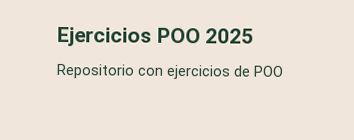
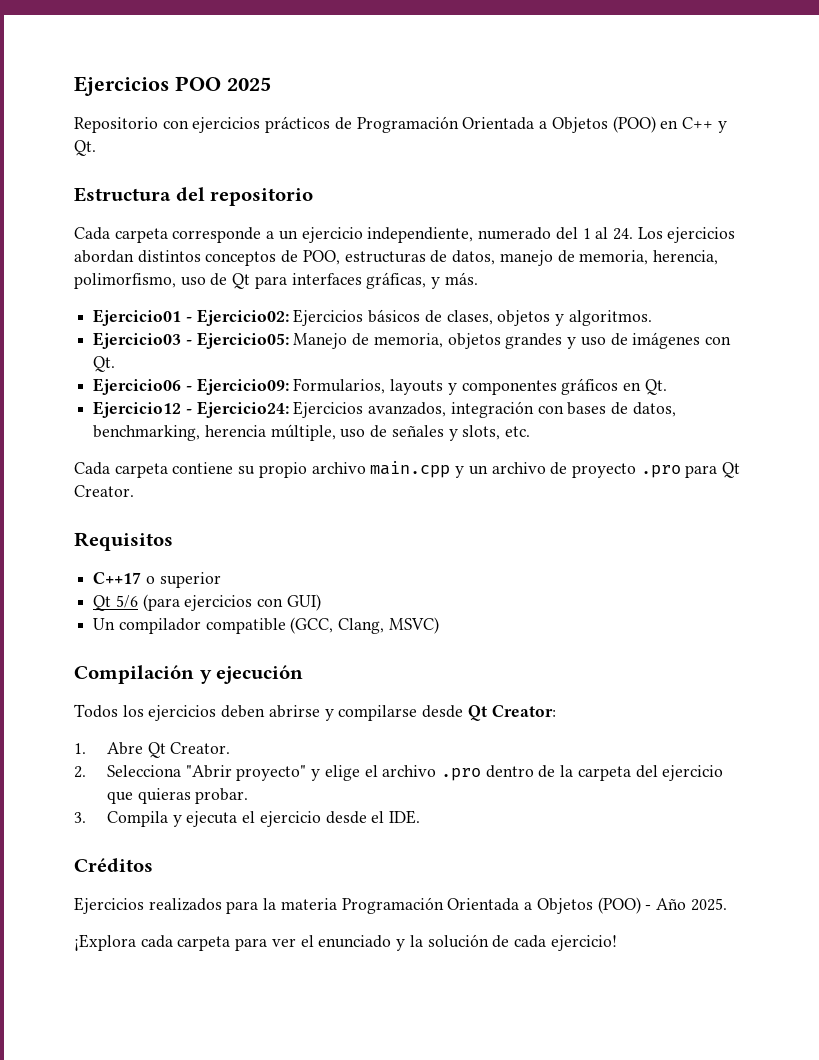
- Repositorio con ejercicios de POO
+ Repositorio con ejercicios prácticos de Programación Orientada a Objetos (POO) en C++ y Qt.
+ Estructura del repositorio
+ Cada carpeta corresponde a un ejercicio independiente, numerado del 1 al 24. Los ejercicios abordan distintos conceptos de POO, estructuras de datos, manejo de memoria, herencia, polimorfismo, uso de Qt para interfaces gráficas, y más.
+ Ejercicio01 - Ejercicio02: Ejercicios básicos de clases, objetos y algoritmos.
+ Ejercicio03 - Ejercicio05: Manejo de memoria, objetos grandes y uso de imágenes con Qt.
+ Ejercicio06 - Ejercicio09: Formularios, layouts y componentes gráficos en Qt.
+ Ejercicio12 - Ejercicio24: Ejercicios avanzados, integración con bases de datos, benchmarking, herencia múltiple, uso de señales y slots, etc.
+ Cada carpeta contiene su propio archivo main.cpp y un archivo de proyecto .pro para Qt Creator.
+ Requisitos
+ C++17 o superior
+ Qt 5/6 (para ejercicios con GUI)
+ Un compilador compatible (GCC, Clang, MSVC)
+ Compilación y ejecución
+ Todos los ejercicios deben abrirse y compilarse desde Qt Creator:
+ 1. Abre Qt Creator.
+ 2. Selecciona "Abrir proyecto" y elige el archivo .pro dentro de la carpeta del ejercicio que quieras probar.
+ 3. Compila y ejecuta el ejercicio desde el IDE.
+ Créditos
+ Ejercicios realizados para la materia Programación Orientada a Objetos (POO) - Año 2025.
+ ¡Explora cada carpeta para ver el enunciado y la solución de cada ejercicio!

